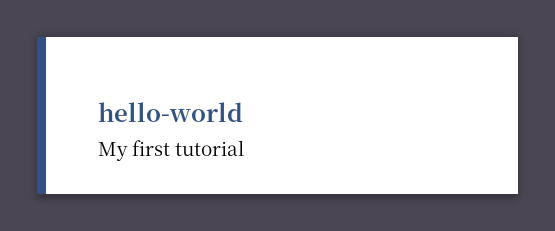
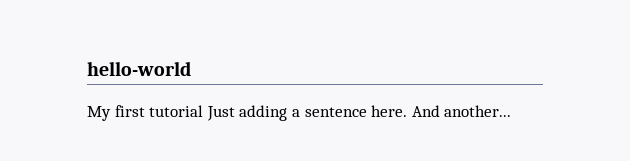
- My first tutorial
+ My first tutorial Just adding a sentence here. And another...

